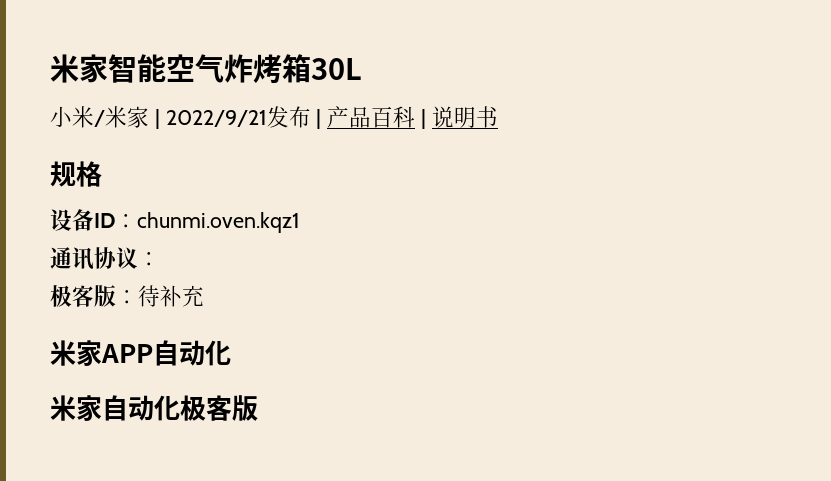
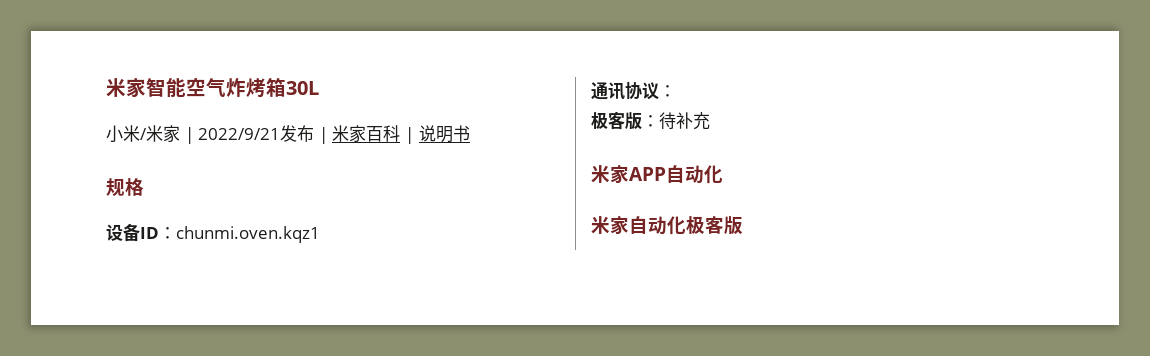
- 小米/米家 | 2022/9/21发布 | 产品百科 | 说明书
+ 小米/米家 | 2022/9/21发布 | 米家百科 | 说明书

